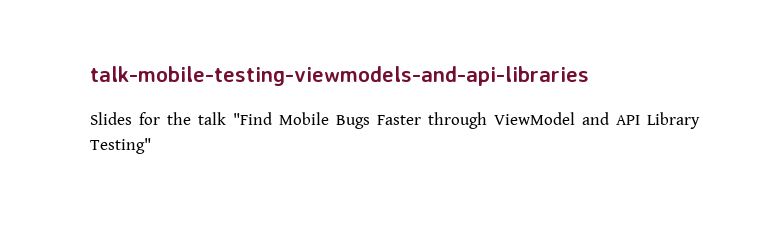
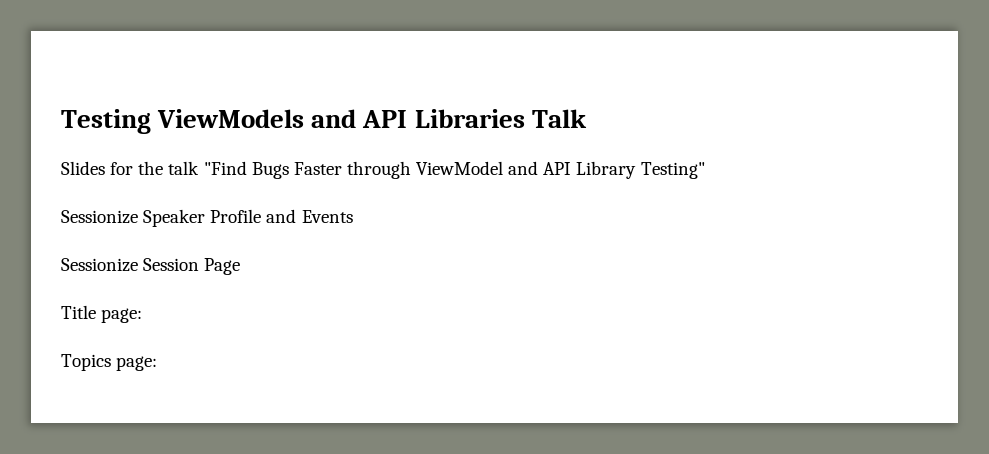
- talk-mobile-testing-viewmodels-and-api-libraries
+ Testing ViewModels and API Libraries Talk
- Slides for the talk "Find Mobile Bugs Faster through ViewModel and API Library Testing"
+ Slides for the talk "Find Bugs Faster through ViewModel and API Library Testing"
+ Sessionize Speaker Profile and Events
+ Sessionize Session Page
+ Title page:
+ Topics page:

